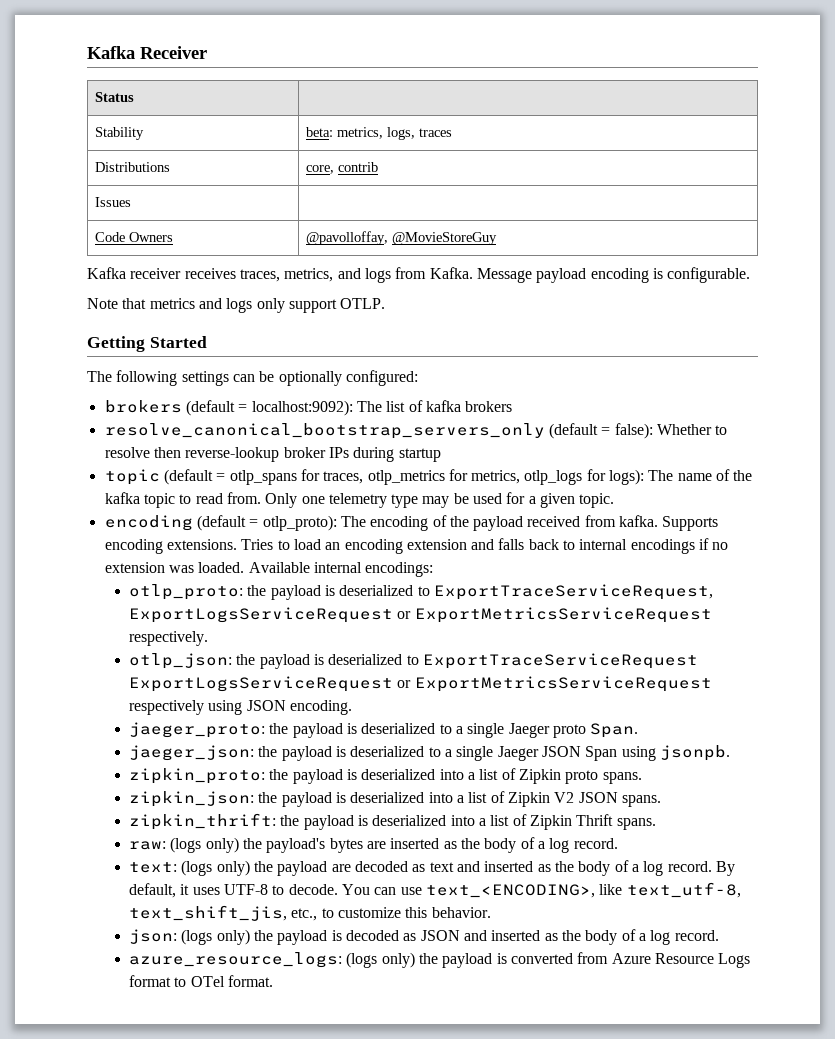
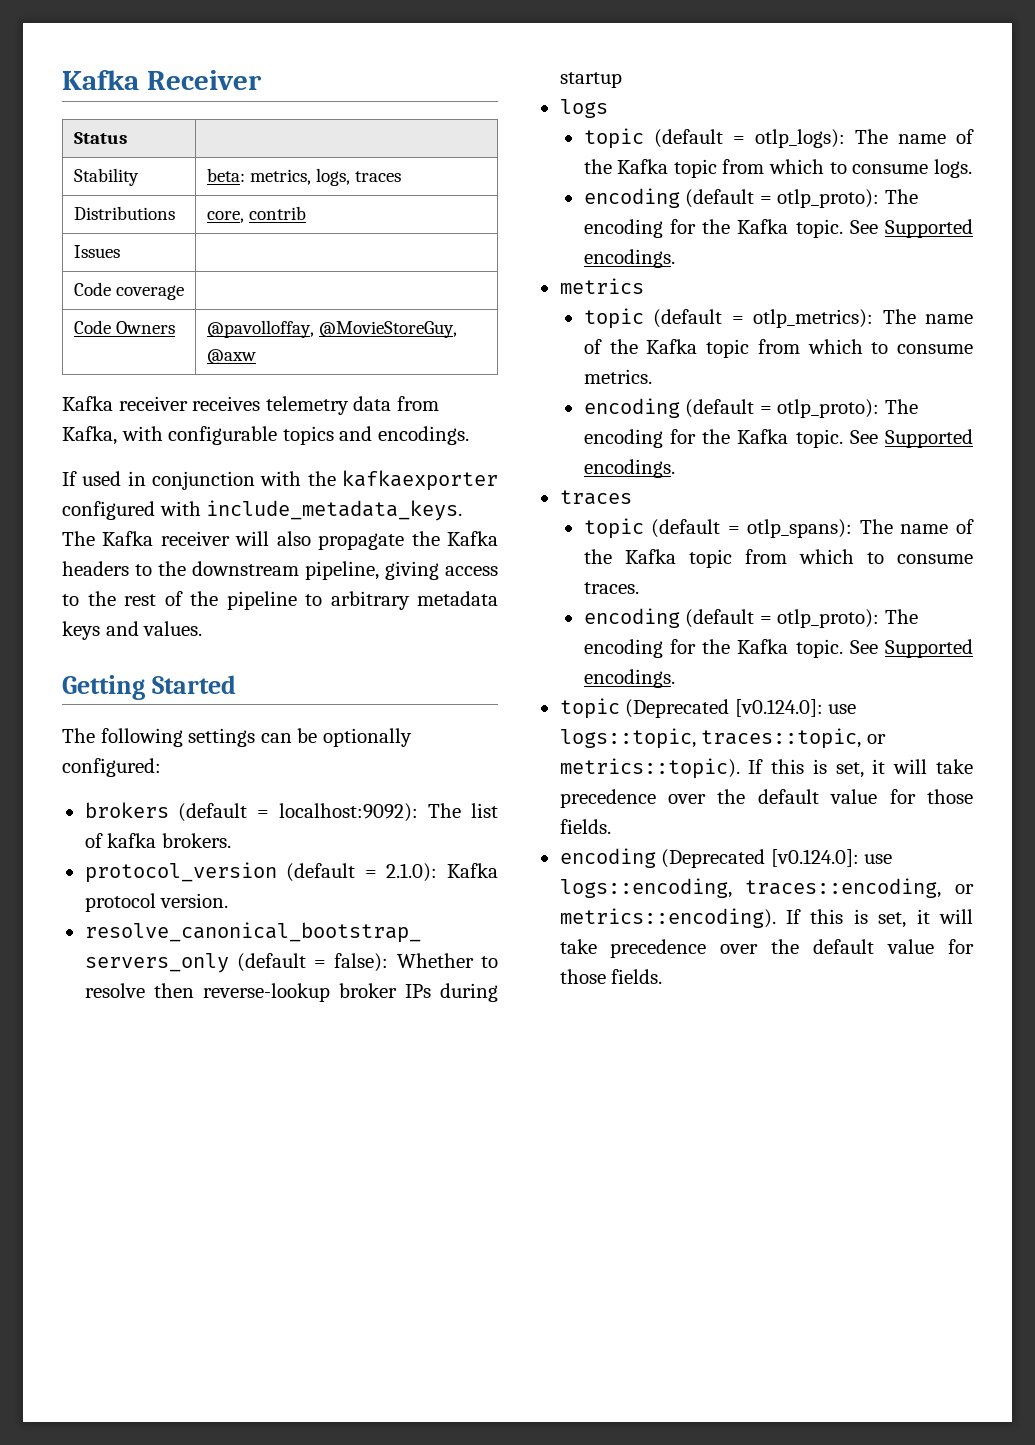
+ Code coverage |
- Code Owners | @pavolloffay, @MovieStoreGuy
+ Code Owners | @pavolloffay, @MovieStoreGuy, @axw
- Kafka receiver receives traces, metrics, and logs from Kafka. Message payload encoding is configurable.
- Note that metrics and logs only support OTLP.
+ Kafka receiver receives telemetry data from Kafka, with configurable topics and encodings.
+ If used in conjunction with the kafkaexporter configured with include_metadata_keys. The Kafka receiver will also propagate the Kafka headers to the downstream pipeline, giving access to the rest of the pipeline to arbitrary metadata keys and values.
- brokers (default = localhost:9092): The list of kafka brokers
+ brokers (default = localhost:9092): The list of kafka brokers.
+ protocol_version (default = 2.1.0): Kafka protocol version.
- topic (default = otlp_spans for traces, otlp_metrics for metrics, otlp_logs for logs): The name of the kafka topic to read from. Only one telemetry type may be used for a given topic.
- encoding (default = otlp_proto): The encoding of the payload received from kafka. Supports encoding extensions. Tries to load an encoding extension and falls back to internal encodings if no extension was loaded. Available internal encodings:
- otlp_proto: the payload is deserialized to ExportTraceServiceRequest, ExportLogsServiceRequest or ExportMetricsServiceRequest respectively.
- otlp_json: the payload is deserialized to ExportTraceServiceRequest ExportLogsServiceRequest or ExportMetricsServiceRequest respectively using JSON encoding.
- jaeger_proto: the payload is deserialized to a single Jaeger proto Span.
- jaeger_json: the payload is deserialized to a single Jaeger JSON Span using jsonpb.
- zipkin_proto: the payload is deserialized into a list of Zipkin proto spans.
- zipkin_json: the payload is deserialized into a list of Zipkin V2 JSON spans.
- zipkin_thrift: the payload is deserialized into a list of Zipkin Thrift spans.
- raw: (logs only) the payload's bytes are inserted as the body of a log record.
- text: (logs only) the payload are decoded as text and inserted as the body of a log record. By default, it uses UTF-8 to decode. You can use text_<ENCODING>, like text_utf-8, text_shift_jis, etc., to customize this behavior.
- json: (logs only) the payload is decoded as JSON and inserted as the body of a log record.
- azure_resource_logs: (logs only) the payload is converted from Azure Resource Logs format to OTel format.
+ logs
+ topic (default = otlp_logs): The name of the Kafka topic from which to consume logs.
+ encoding (default = otlp_proto): The encoding for the Kafka topic. See Supported encodings.
+ metrics
+ topic (default = otlp_metrics): The name of the Kafka topic from which to consume metrics.
+ encoding (default = otlp_proto): The encoding for the Kafka topic. See Supported encodings.
+ traces
+ topic (default = otlp_spans): The name of the Kafka topic from which to consume traces.
+ encoding (default = otlp_proto): The encoding for the Kafka topic. See Supported encodings.
+ topic (Deprecated [v0.124.0]: use logs::topic, traces::topic, or metrics::topic). If this is set, it will take precedence over the default value for those fields.
+ encoding (Deprecated [v0.124.0]: use logs::encoding, traces::encoding, or metrics::encoding). If this is set, it will take precedence over the default value for those fields.

